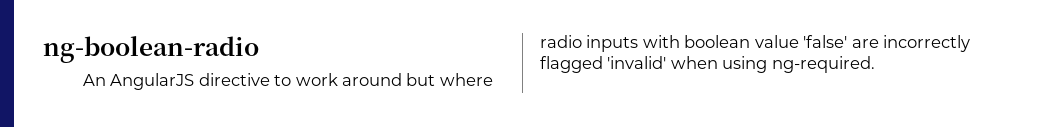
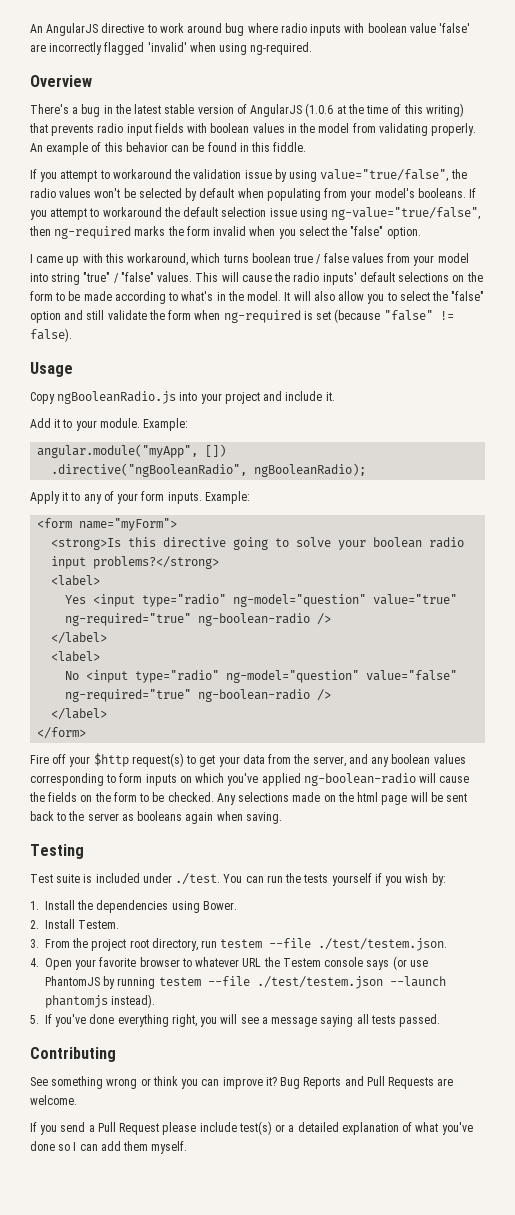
- ng-boolean-radio
- An AngularJS directive to work around but where radio inputs with boolean value 'false' are incorrectly flagged 'invalid' when using ng-required.
+ An AngularJS directive to work around bug where radio inputs with boolean value 'false' are incorrectly flagged 'invalid' when using ng-required.
+ Overview
+ There's a bug in the latest stable version of AngularJS (1.0.6 at the time of this writing) that prevents radio input fields with boolean values in the model from validating properly. An example of this behavior can be found in this fiddle.
+ If you attempt to workaround the validation issue by using value="true/false", the radio values won't be selected by default when populating from your model's booleans. If you attempt to workaround the default selection issue using ng-value="true/false", then ng-required marks the form invalid when you select the "false" option.
+ I came up with this workaround, which turns boolean true / false values from your model into string "true" / "false" values. This will cause the radio inputs' default selections on the form to be made according to what's in the model. It will also allow you to select the "false" option and still validate the form when ng-required is set (because "false" != false).
+ Usage
+ Copy ngBooleanRadio.js into your project and include it.
+ Add it to your module. Example:
+ angular.module("myApp", [])
+ .directive("ngBooleanRadio", ngBooleanRadio);
+ Apply it to any of your form inputs. Example:
+ <form name="myForm">
+ <strong>Is this directive going to solve your boolean radio input problems?</strong>
+ <label>
+ Yes <input type="radio" ng-model="question" value="true" ng-required="true" ng-boolean-radio />
+ </label>
+ <label>
+ No <input type="radio" ng-model="question" value="false" ng-required="true" ng-boolean-radio />
+ </label>
+ </form>
+ Fire off your $http request(s) to get your data from the server, and any boolean values corresponding to form inputs on which you've applied ng-boolean-radio will cause the fields on the form to be checked. Any selections made on the html page will be sent back to the server as booleans again when saving.
+ Testing
+ Test suite is included under ./test. You can run the tests yourself if you wish by:
+ 1. Install the dependencies using Bower.
+ 2. Install Testem.
+ 3. From the project root directory, run testem --file ./test/testem.json.
+ 4. Open your favorite browser to whatever URL the Testem console says (or use PhantomJS by running testem --file ./test/testem.json --launch phantomjs instead).
+ 5. If you've done everything right, you will see a message saying all tests passed.
+ Contributing
+ See something wrong or think you can improve it? Bug Reports and Pull Requests are welcome.
+ If you send a Pull Request please include test(s) or a detailed explanation of what you've done so I can add them myself.

